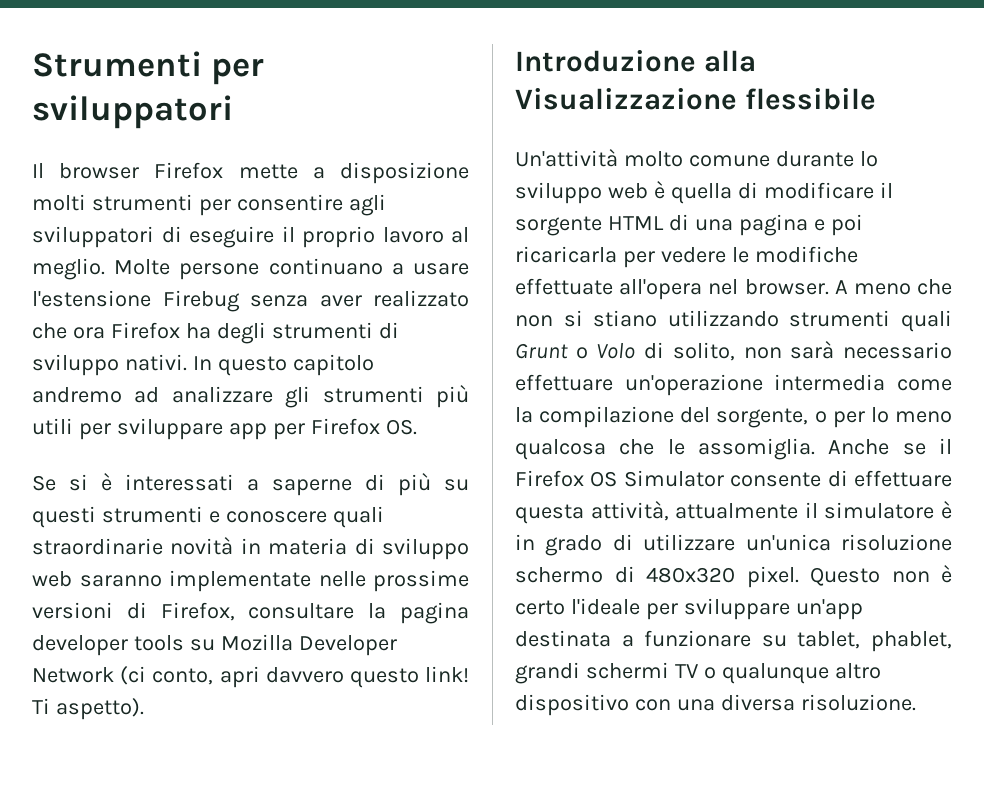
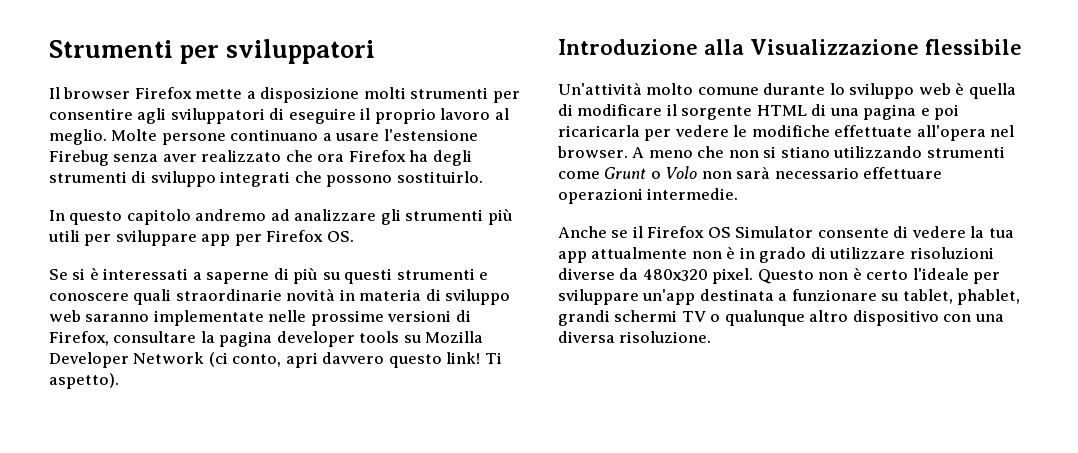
- Molte persone continuano a usare l'estensione Firebug senza aver realizzato che ora Firefox ha degli strumenti di sviluppo nativi. In questo capitolo andremo ad analizzare gli strumenti più utili per sviluppare app per Firefox OS.
+ Molte persone continuano a usare l'estensione Firebug senza aver realizzato che ora Firefox ha degli strumenti di sviluppo integrati che possono sostituirlo.
+ In questo capitolo andremo ad analizzare gli strumenti più utili per sviluppare app per Firefox OS.
- A meno che non si stiano utilizzando strumenti quali Grunt o Volo di solito, non sarà necessario effettuare un'operazione intermedia come la compilazione del sorgente, o per lo meno qualcosa che le assomiglia. Anche se il Firefox OS Simulator consente di effettuare questa attività, attualmente il simulatore è in grado di utilizzare un'unica risoluzione schermo di 480x320 pixel.
+ A meno che non si stiano utilizzando strumenti come Grunt o Volo non sarà necessario effettuare operazioni intermedie.
+ Anche se il Firefox OS Simulator consente di vedere la tua app attualmente non è in grado di utilizzare risoluzioni diverse da 480x320 pixel.

